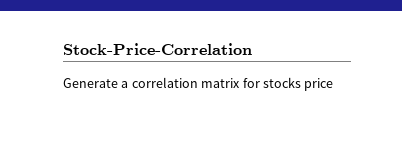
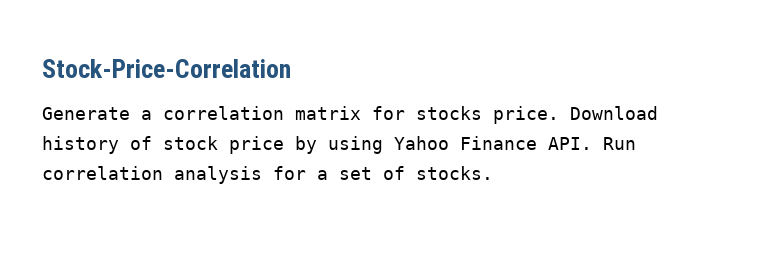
- Generate a correlation matrix for stocks price
+ Generate a correlation matrix for stocks price. Download history of stock price by using Yahoo Finance API. Run correlation analysis for a set of stocks.

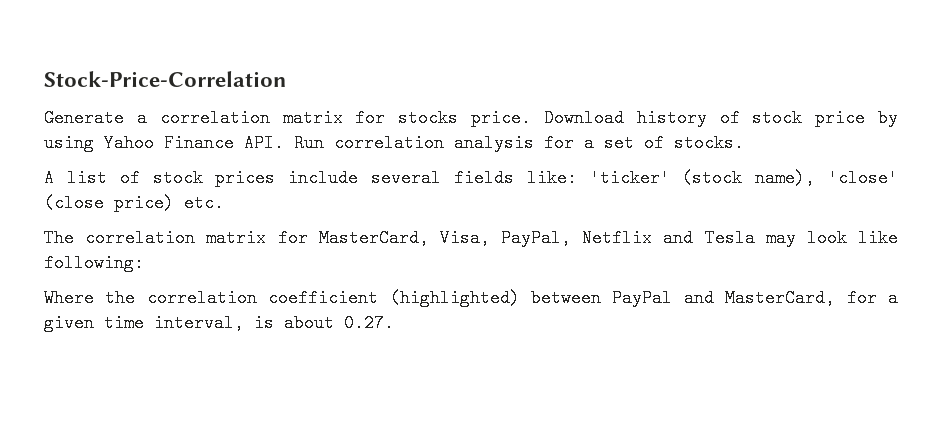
+ A list of stock prices include several fields like: 'ticker' (stock name), 'close' (close price) etc.
+ The correlation matrix for MasterCard, Visa, PayPal, Netflix and Tesla may look like following:
+ Where the correlation coefficient (highlighted) between PayPal and MasterCard, for a given time interval, is about 0.27.

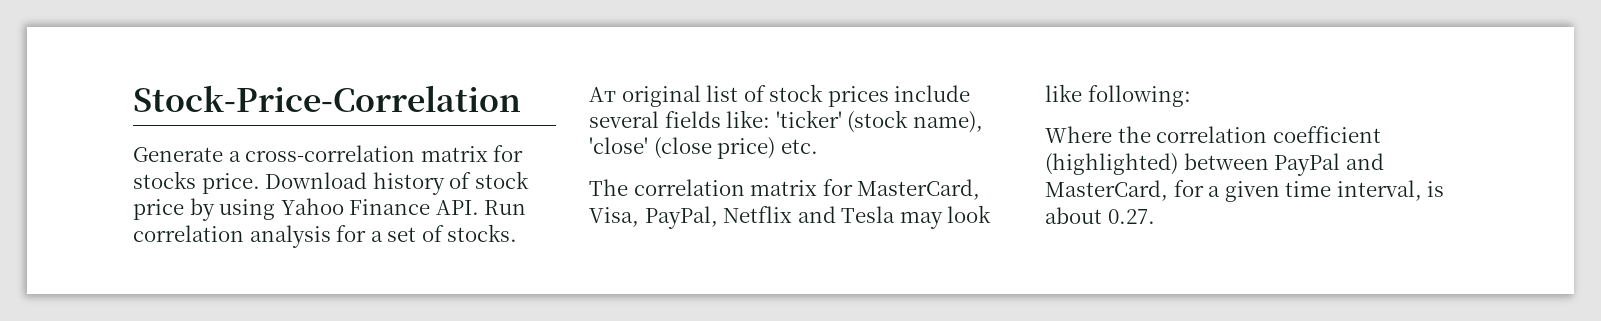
- Generate a correlation matrix for stocks price.
+ Generate a cross-correlation matrix for stocks price.
- A list of stock prices include several fields like: 'ticker' (stock name), 'close' (close price) etc.
+ Aт original list of stock prices include several fields like: 'ticker' (stock name), 'close' (close price) etc.

